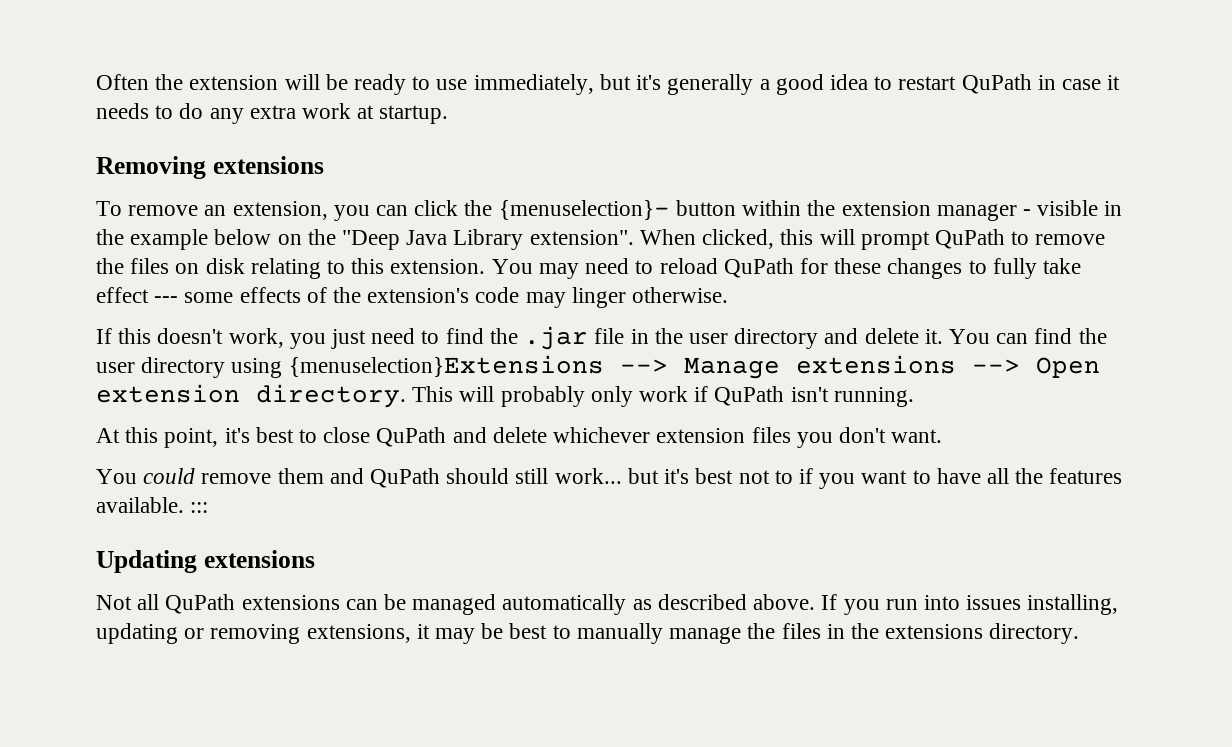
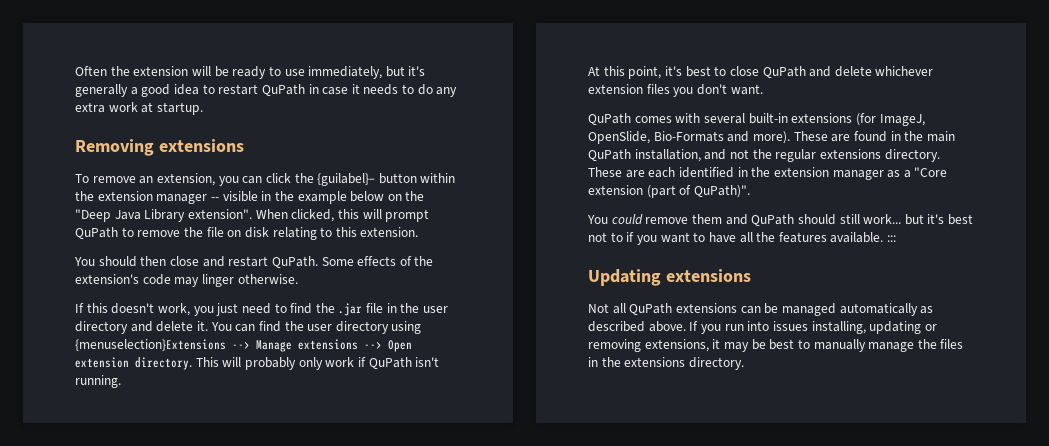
- To remove an extension, you can click the {menuselection}- button within the extension manager - visible in the example below on the "Deep Java Library extension".
+ To remove an extension, you can click the {guilabel}— button within the extension manager -- visible in the example below on the "Deep Java Library extension".
- When clicked, this will prompt QuPath to remove the files on disk relating to this extension. You may need to reload QuPath for these changes to fully take effect --- some effects of the extension's code may linger otherwise.
+ When clicked, this will prompt QuPath to remove the file on disk relating to this extension.
+ You should then close and restart QuPath. Some effects of the extension's code may linger otherwise.
+ QuPath comes with several built-in extensions (for ImageJ, OpenSlide, Bio-Formats and more). These are found in the main QuPath installation, and not the regular extensions directory. These are each identified in the extension manager as a "Core extension (part of QuPath)".

